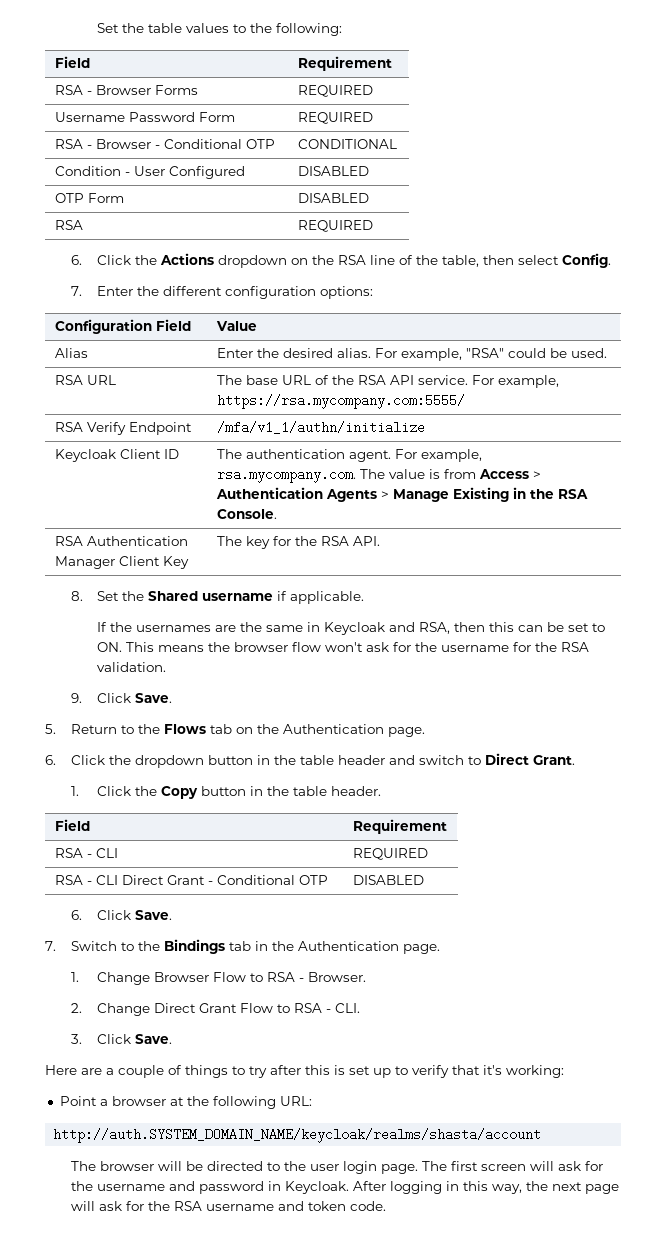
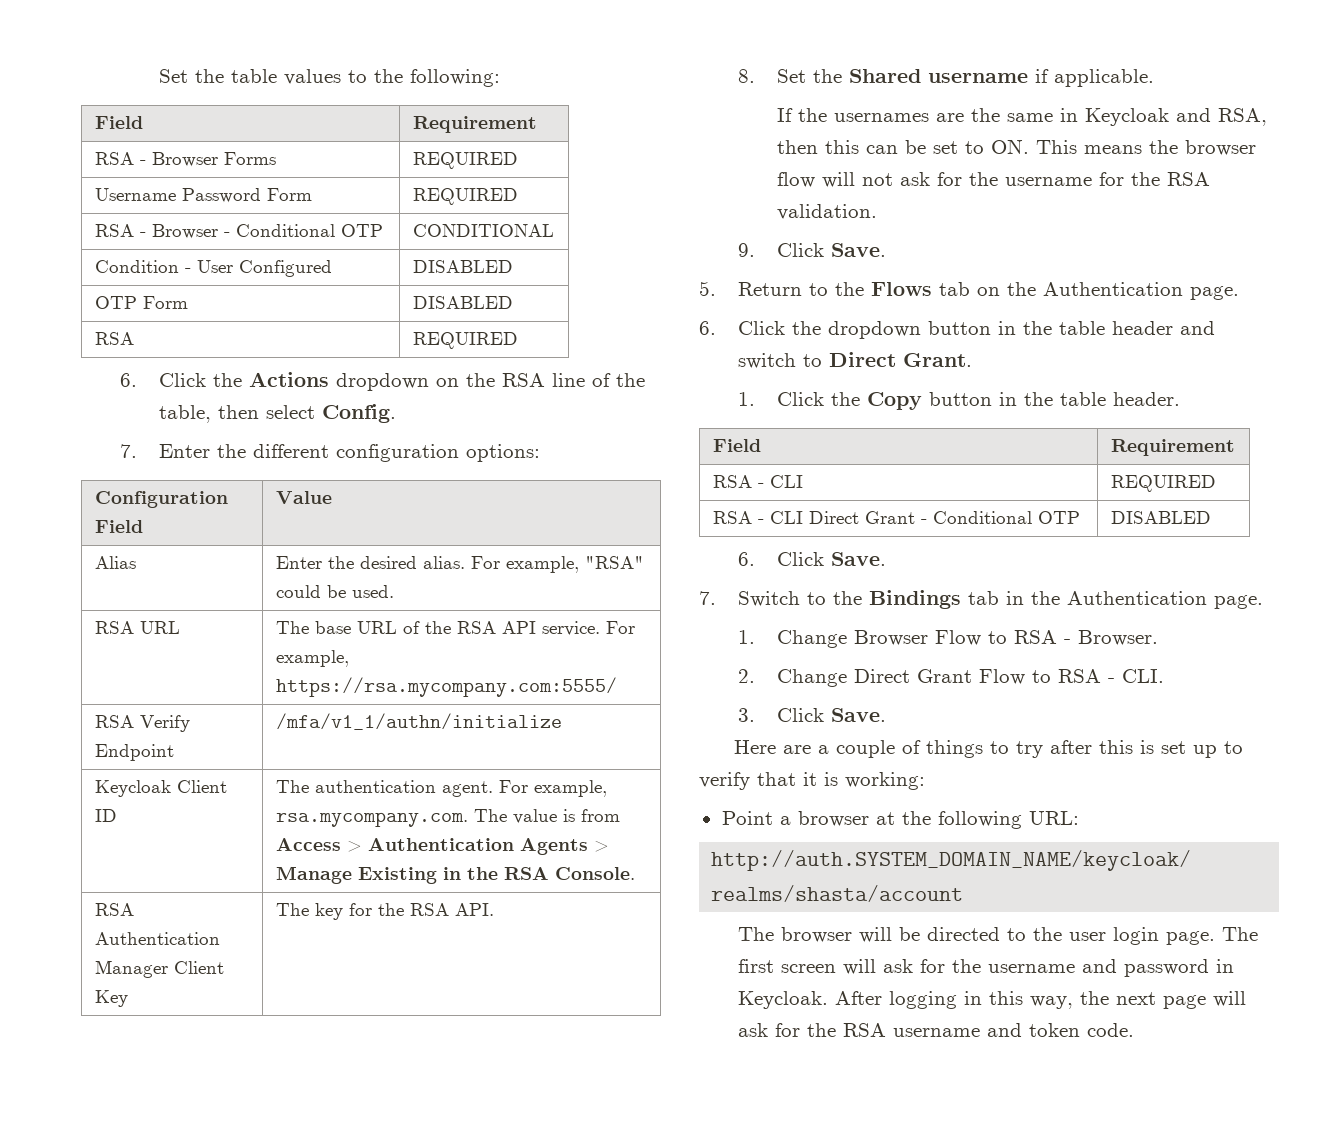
- If the usernames are the same in Keycloak and RSA, then this can be set to ON. This means the browser flow won't ask for the username for the RSA validation.
+ If the usernames are the same in Keycloak and RSA, then this can be set to ON. This means the browser flow will not ask for the username for the RSA validation.
- Here are a couple of things to try after this is set up to verify that it's working:
+ Here are a couple of things to try after this is set up to verify that it is working:

